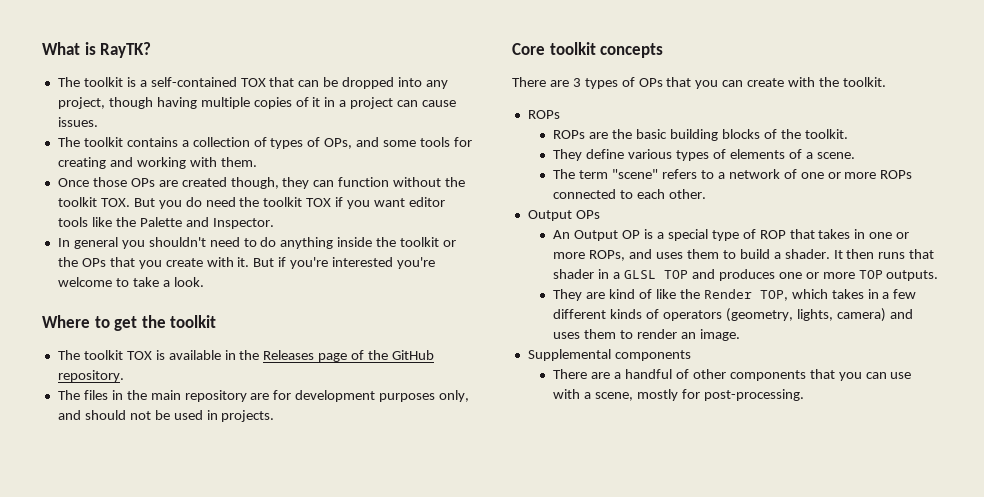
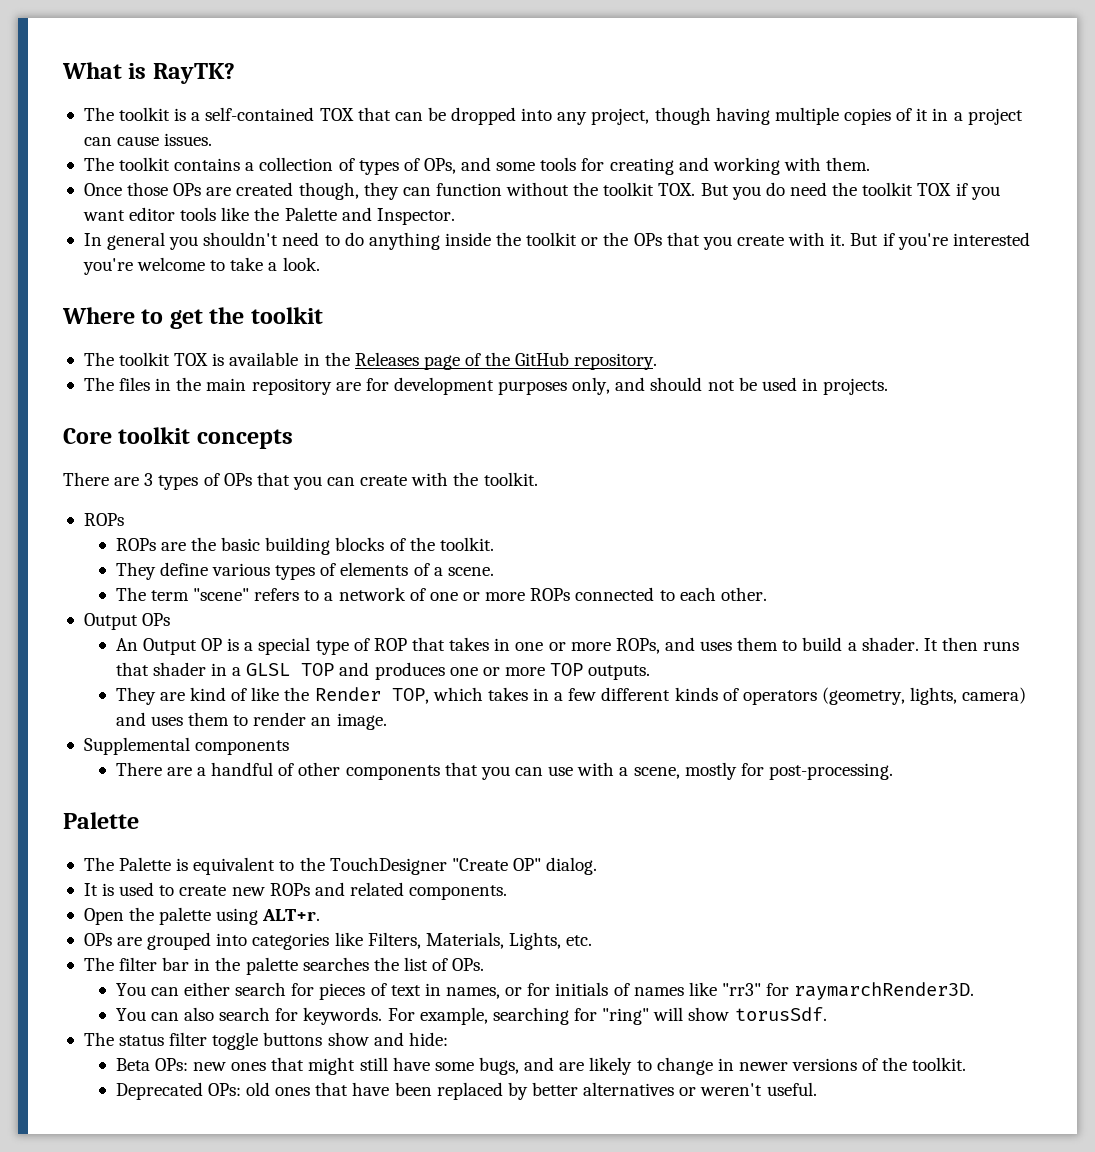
  There are a handful of other components that you can use with a scene, mostly for post-processing.
+ Palette
+ The Palette is equivalent to the TouchDesigner "Create OP" dialog.
+ It is used to create new ROPs and related components.
+ Open the palette using ALT+r.
+ OPs are grouped into categories like Filters, Materials, Lights, etc.
+ The filter bar in the palette searches the list of OPs.
+ You can either search for pieces of text in names, or for initials of names like "rr3" for raymarchRender3D.
+ You can also search for keywords. For example, searching for "ring" will show torusSdf.
+ The status filter toggle buttons show and hide:
+ Beta OPs: new ones that might still have some bugs, and are likely to change in newer versions of the toolkit.
+ Deprecated OPs: old ones that have been replaced by better alternatives or weren't useful.

